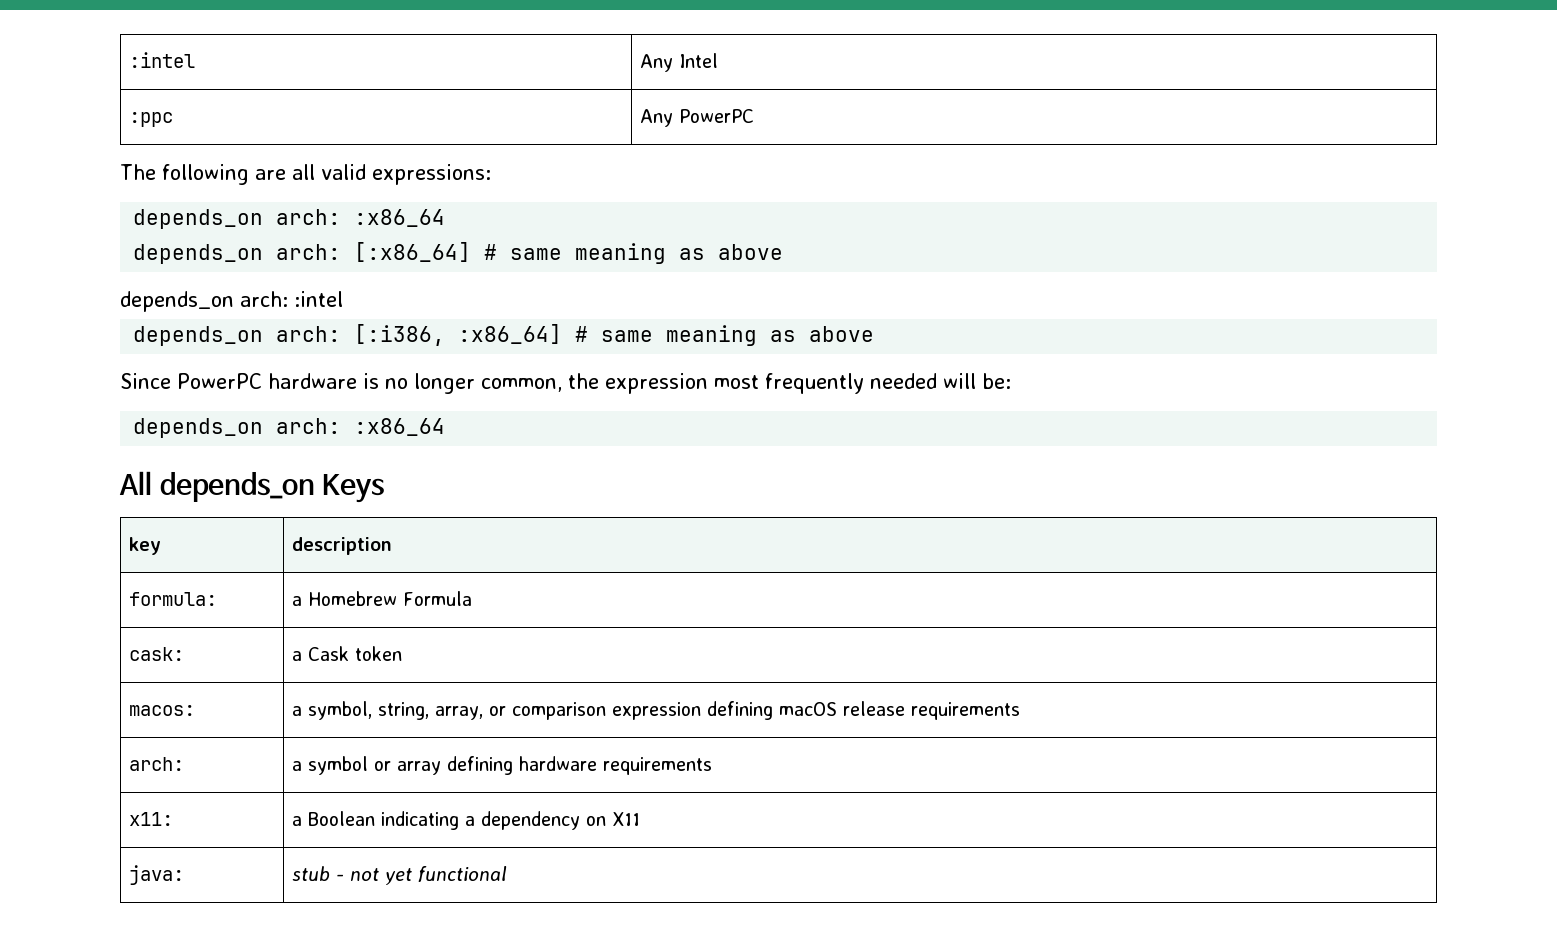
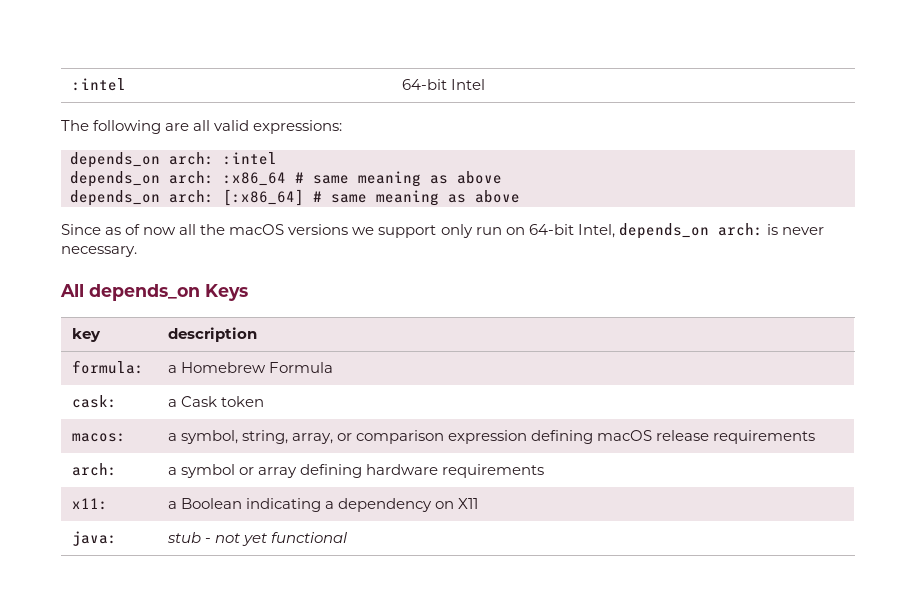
- :intel | Any Intel
+ :intel | 64-bit Intel
- :ppc | Any PowerPC
  The following are all valid expressions:
- depends_on arch: :x86_64
+ depends_on arch: :intel
+ depends_on arch: :x86_64 # same meaning as above
- depends_on arch: :intel
- depends_on arch: [:i386, :x86_64] # same meaning as above
- Since PowerPC hardware is no longer common, the expression most frequently needed will be:
- depends_on arch: :x86_64
+ Since as of now all the macOS versions we support only run on 64-bit Intel, depends_on arch: is never necessary.

